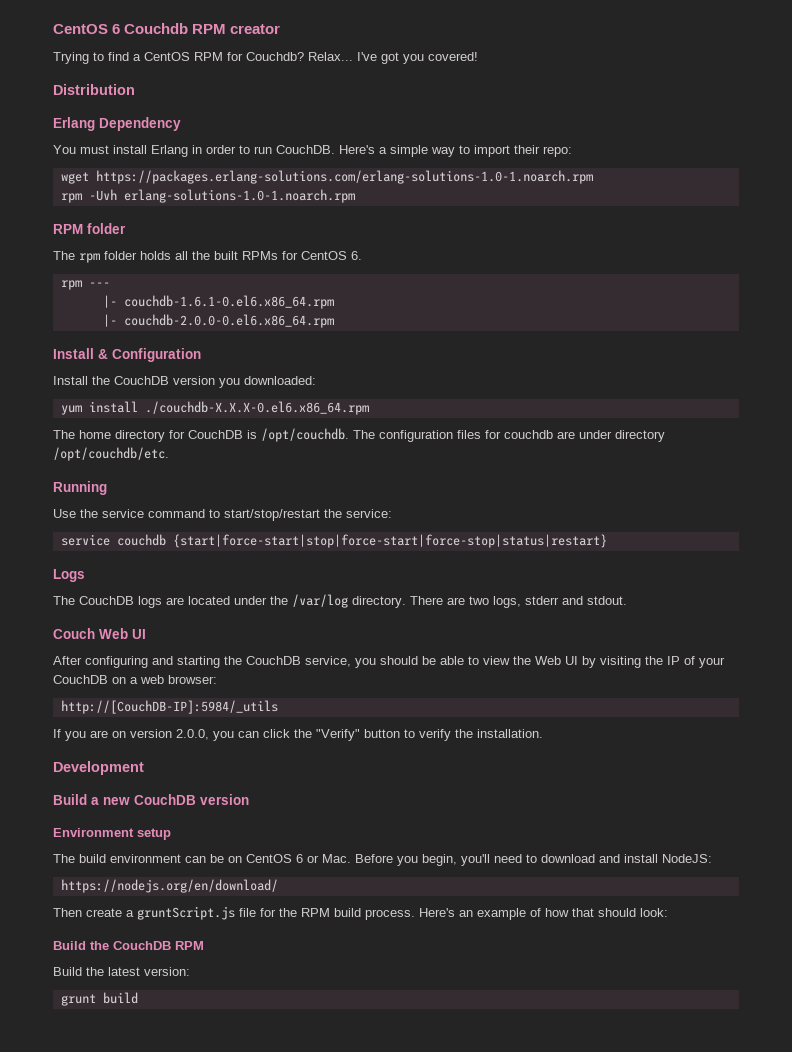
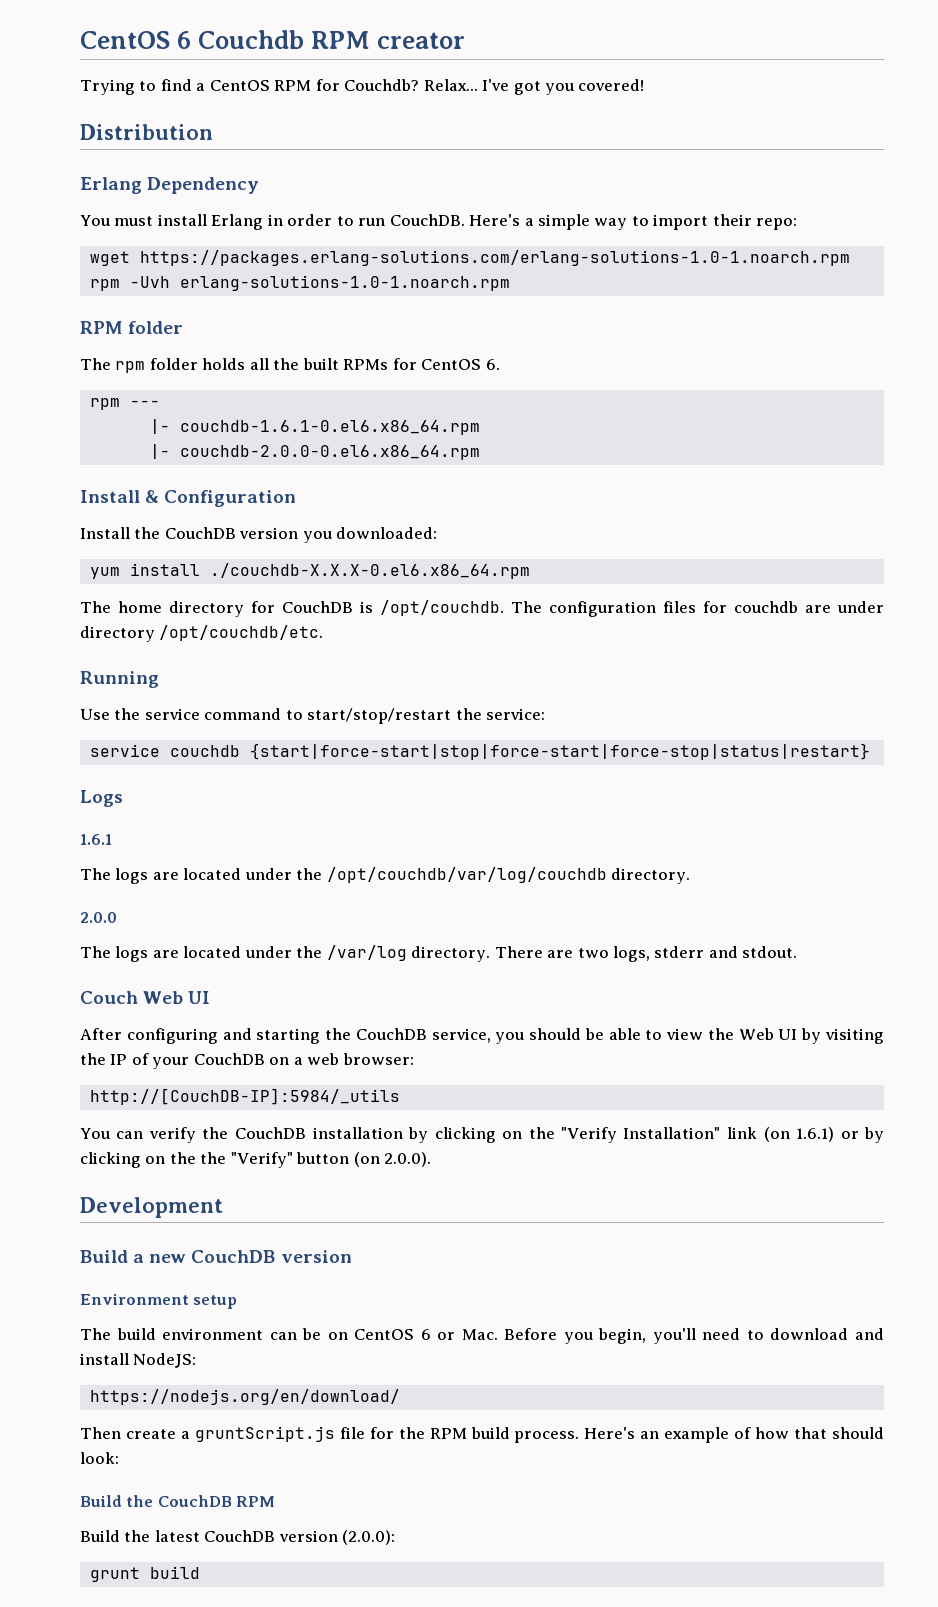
- The CouchDB logs are located under the /var/log directory.
+ 1.6.1
+ The logs are located under the /opt/couchdb/var/log/couchdb directory.
+ 2.0.0
+ The logs are located under the /var/log directory.
- If you are on version 2.0.0, you can click the "Verify" button to verify the installation.
+ You can verify the CouchDB installation by clicking on the "Verify Installation" link (on 1.6.1) or by clicking on the the "Verify" button (on 2.0.0).
- Build the latest version:
+ Build the latest CouchDB version (2.0.0):

